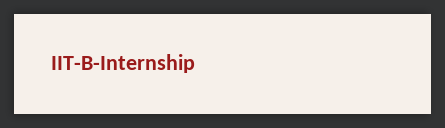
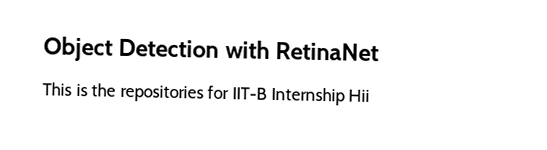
- IIT-B-Internship
+ Object Detection with RetinaNet
+ This is the repositories for IIT-B Internship Hii

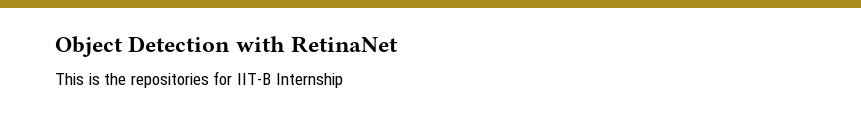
- This is the repositories for IIT-B Internship Hii
+ This is the repositories for IIT-B Internship

